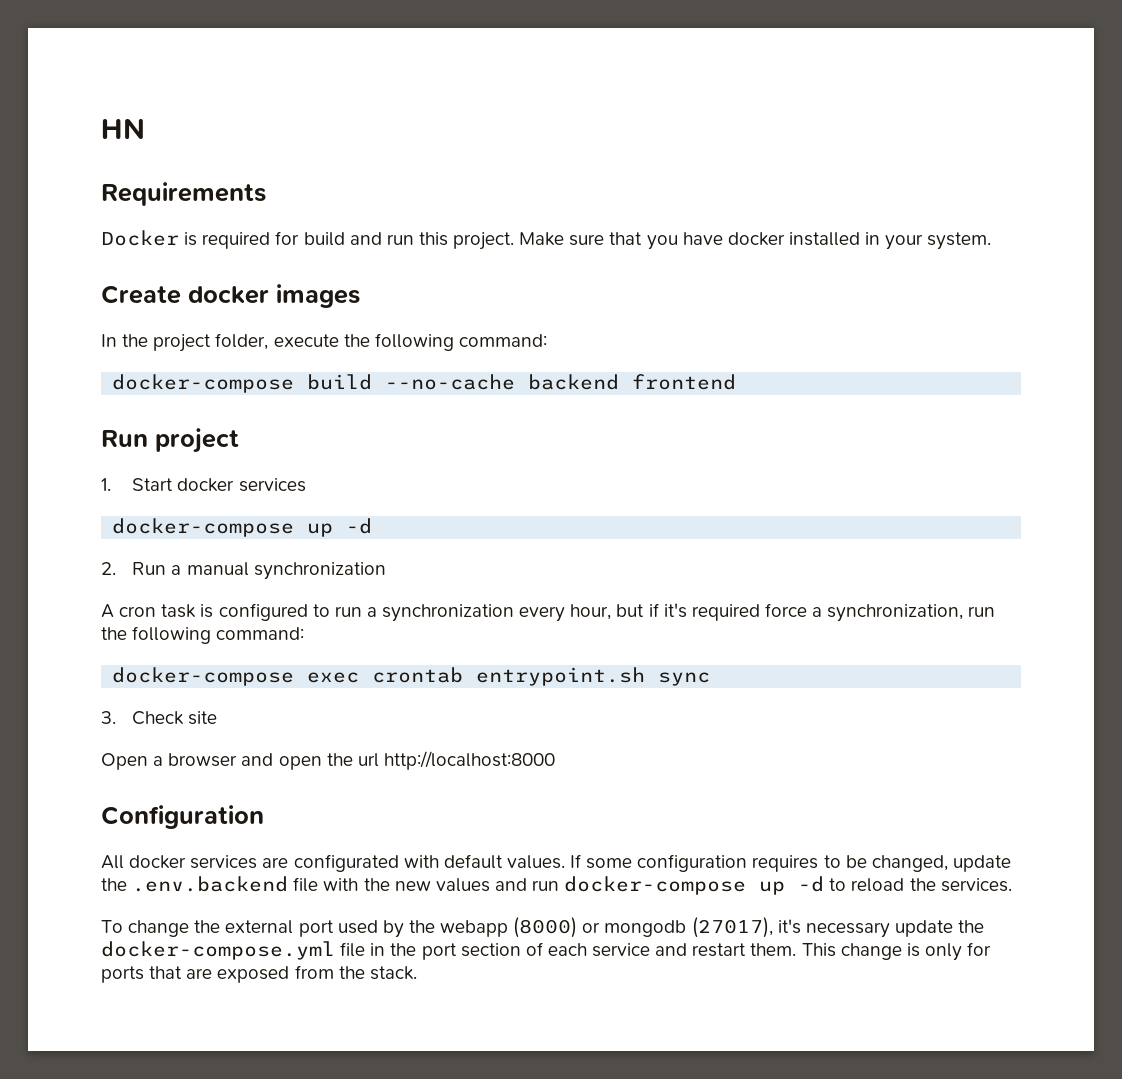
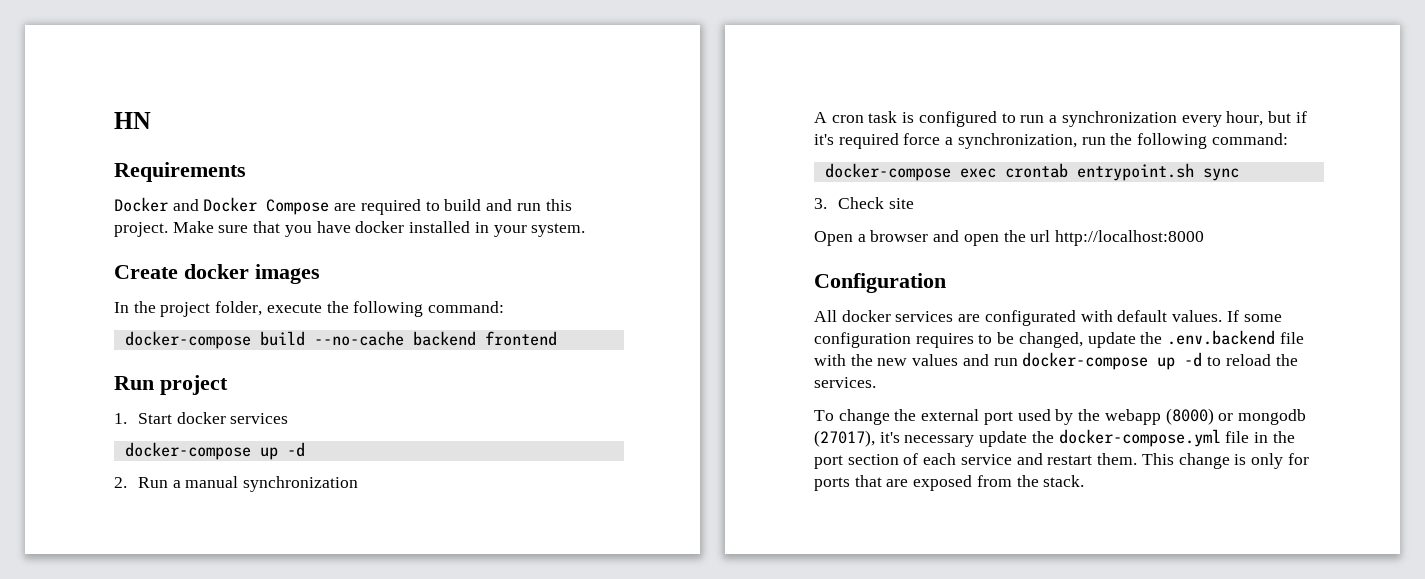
- Docker is required for build and run this project.
+ Docker and Docker Compose are required to build and run this project.

